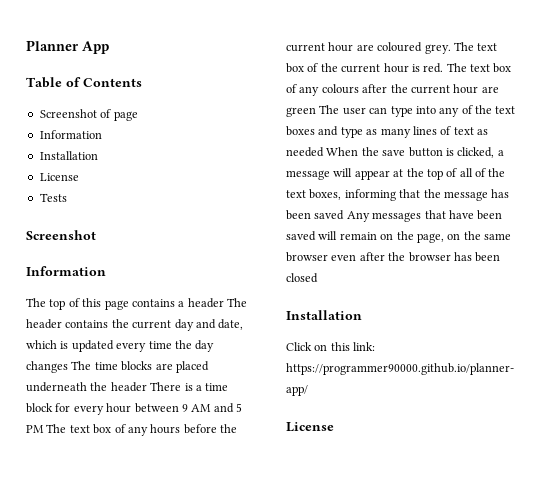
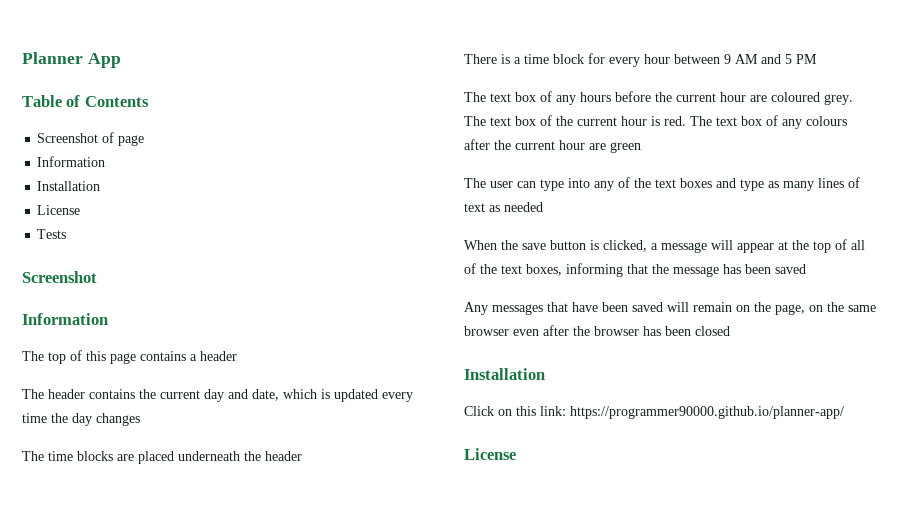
- The top of this page contains a header The header contains the current day and date, which is updated every time the day changes The time blocks are placed underneath the header There is a time block for every hour between 9 AM and 5 PM The text box of any hours before the current hour are coloured grey.
+ The top of this page contains a header
+ The header contains the current day and date, which is updated every time the day changes
+ The time blocks are placed underneath the header
+ There is a time block for every hour between 9 AM and 5 PM
+ The text box of any hours before the current hour are coloured grey.
- The text box of any colours after the current hour are green The user can type into any of the text boxes and type as many lines of text as needed When the save button is clicked, a message will appear at the top of all of the text boxes, informing that the message has been saved Any messages that have been saved will remain on the page, on the same browser even after the browser has been closed
+ The text box of any colours after the current hour are green
+ The user can type into any of the text boxes and type as many lines of text as needed
+ When the save button is clicked, a message will appear at the top of all of the text boxes, informing that the message has been saved
+ Any messages that have been saved will remain on the page, on the same browser even after the browser has been closed

